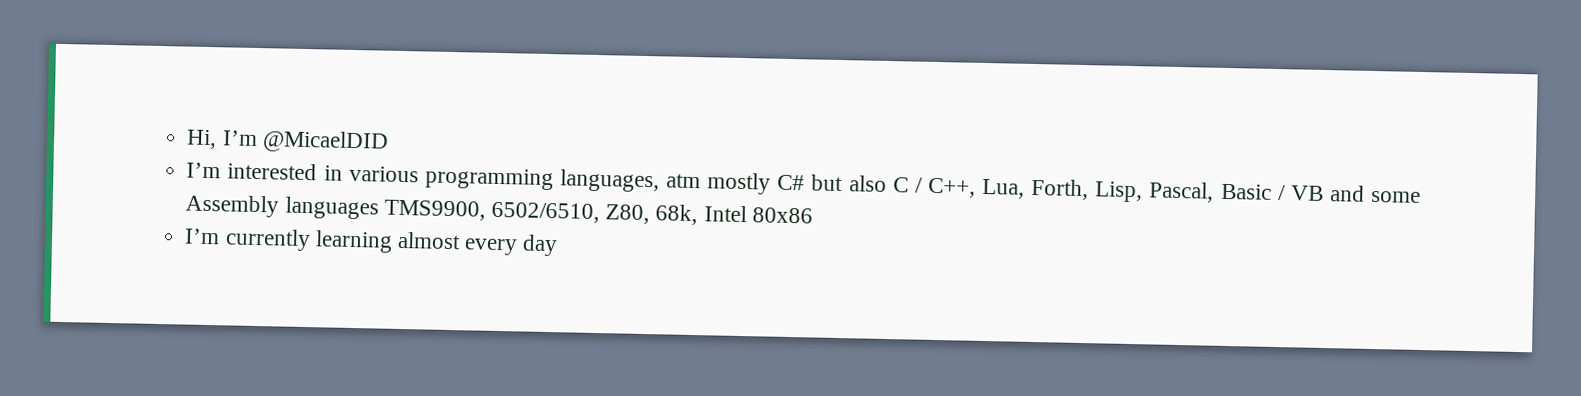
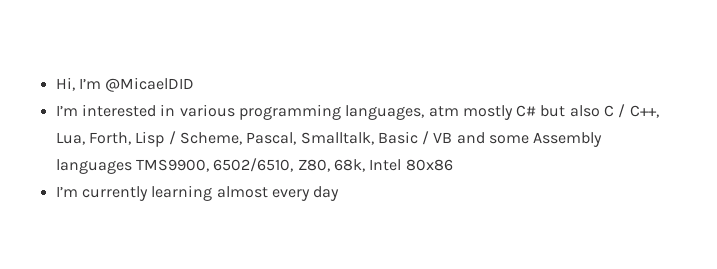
- I’m interested in various programming languages, atm mostly C# but also C / C++, Lua, Forth, Lisp, Pascal, Basic / VB and some Assembly languages TMS9900, 6502/6510, Z80, 68k, Intel 80x86
+ I’m interested in various programming languages, atm mostly C# but also C / C++, Lua, Forth, Lisp / Scheme, Pascal, Smalltalk, Basic / VB and some Assembly languages TMS9900, 6502/6510, Z80, 68k, Intel 80x86

